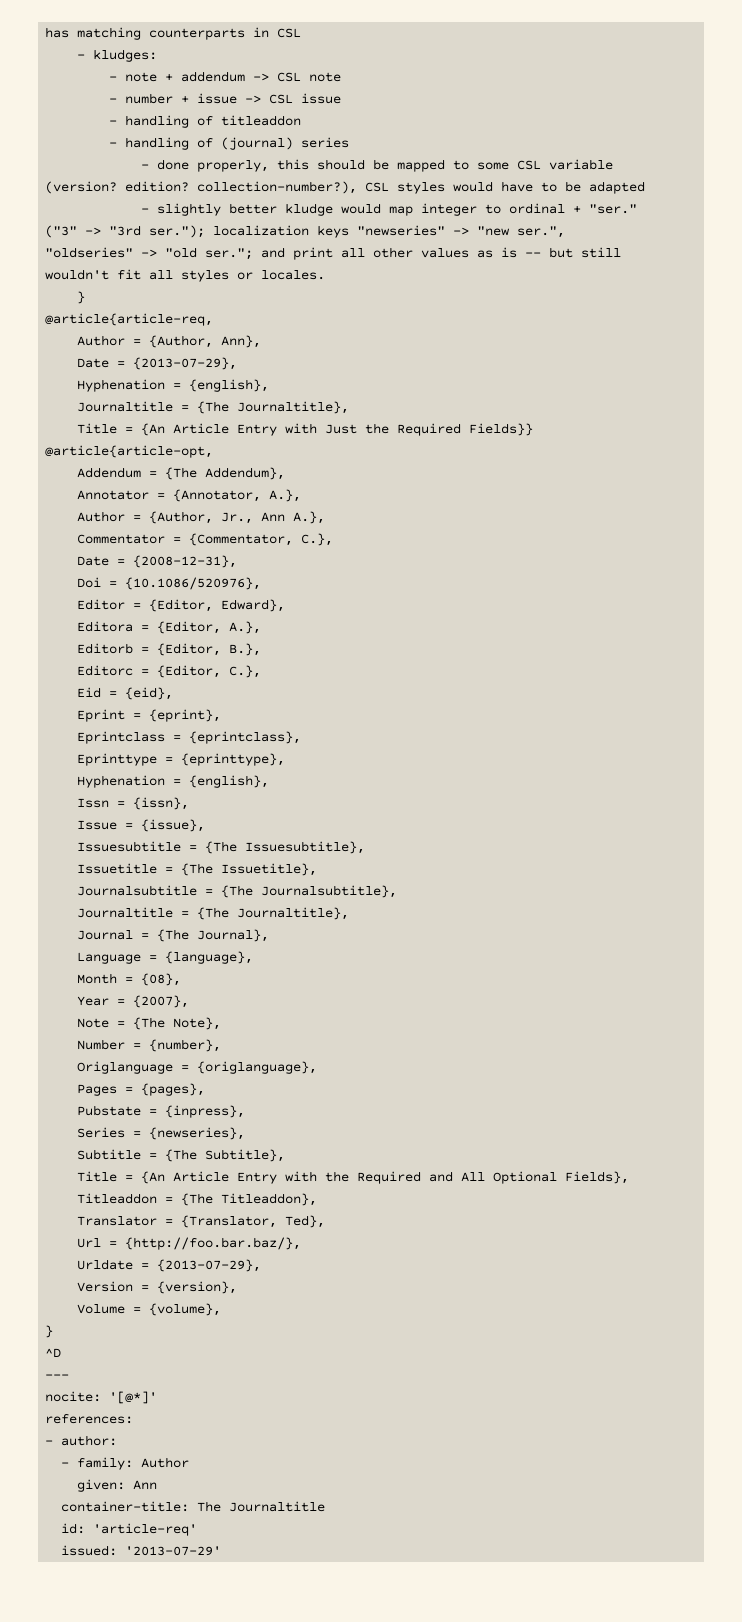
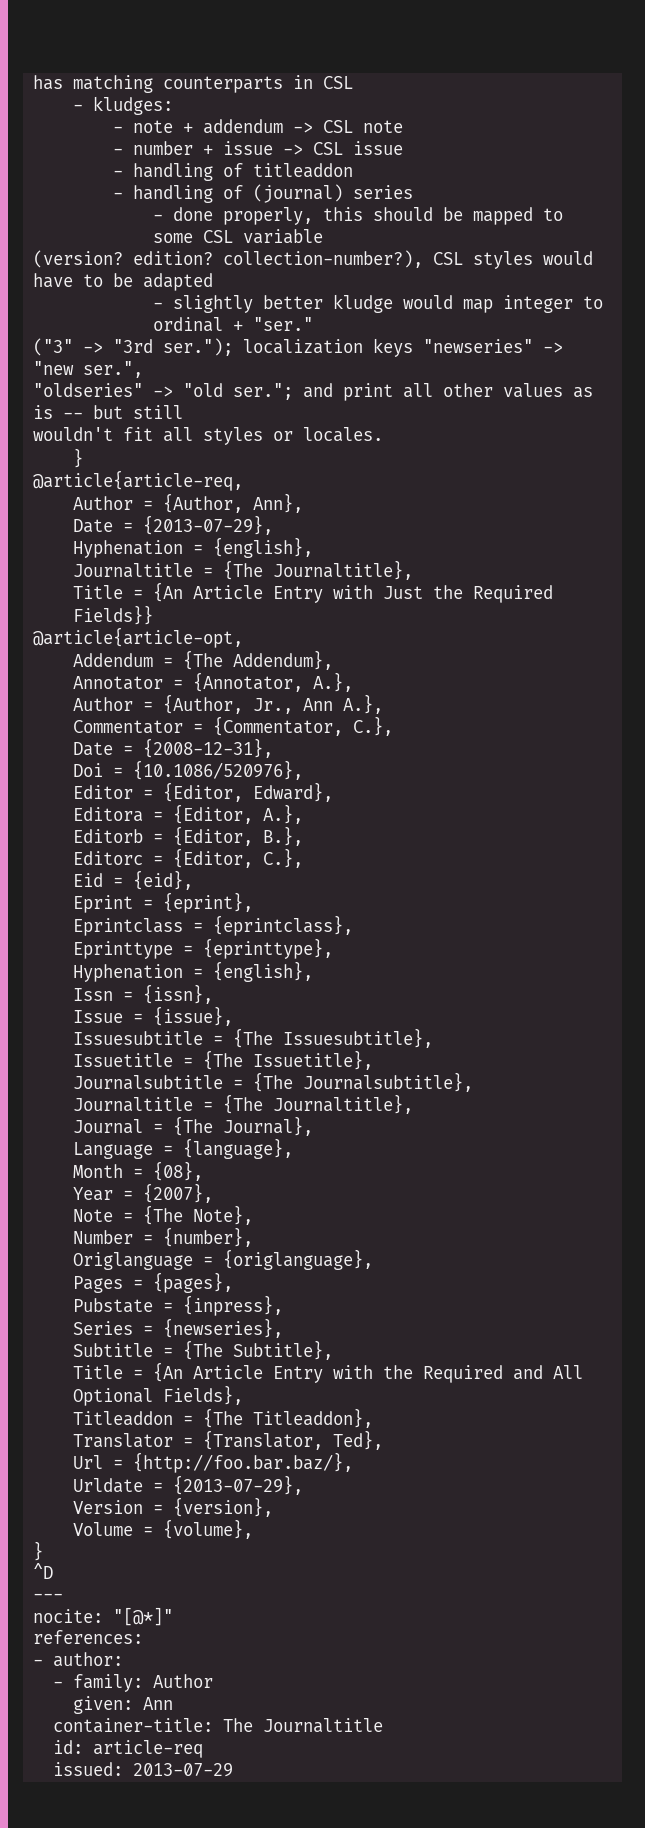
- nocite: '[@*]'
+ nocite: "[@*]"
- id: 'article-req'
+ id: article-req
- issued: '2013-07-29'
+ issued: 2013-07-29

